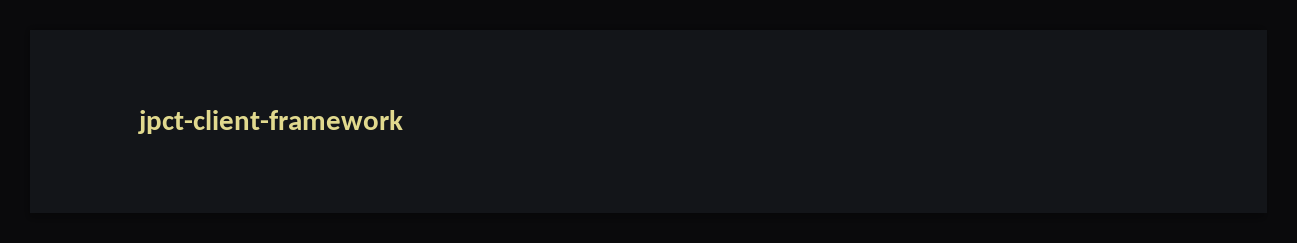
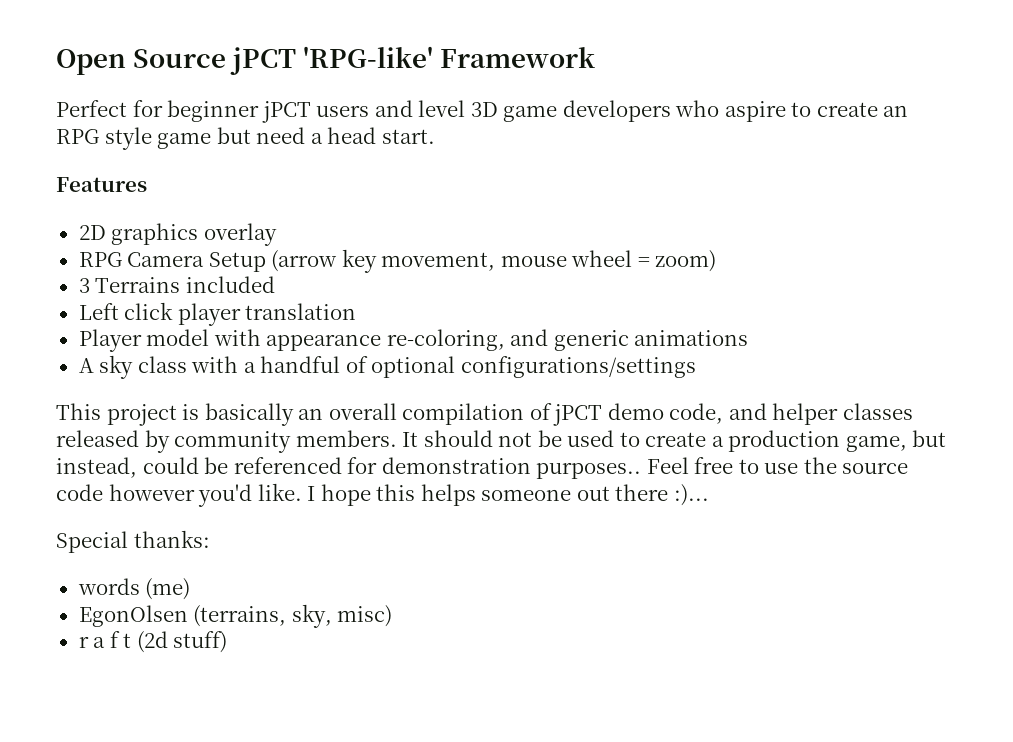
- jpct-client-framework
+ Open Source jPCT 'RPG-like' Framework
+ Perfect for beginner jPCT users and level 3D game developers who aspire to create an RPG style game but need a head start.
+ Features
+ 2D graphics overlay
+ RPG Camera Setup (arrow key movement, mouse wheel = zoom)
+ 3 Terrains included
+ Left click player translation
+ Player model with appearance re-coloring, and generic animations
+ A sky class with a handful of optional configurations/settings
+ This project is basically an overall compilation of jPCT demo code, and helper classes released by community members. It should not be used to create a production game, but instead, could be referenced for demonstration purposes.. Feel free to use the source code however you'd like. I hope this helps someone out there :)...
+ Special thanks:
+ words (me)
+ EgonOlsen (terrains, sky, misc)
+ r a f t (2d stuff)

